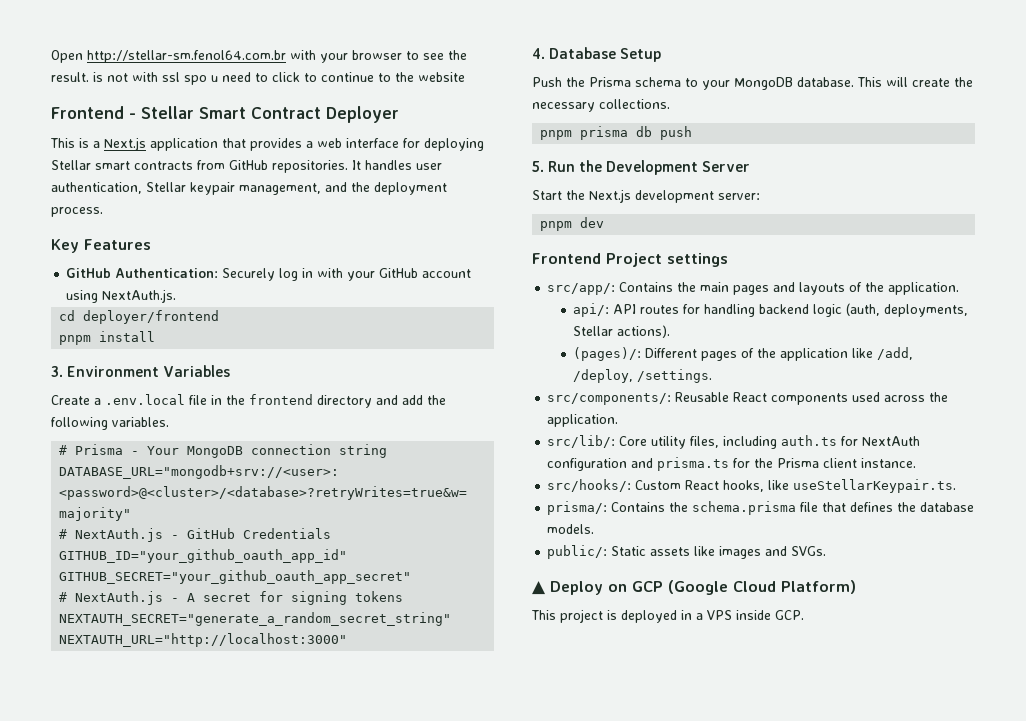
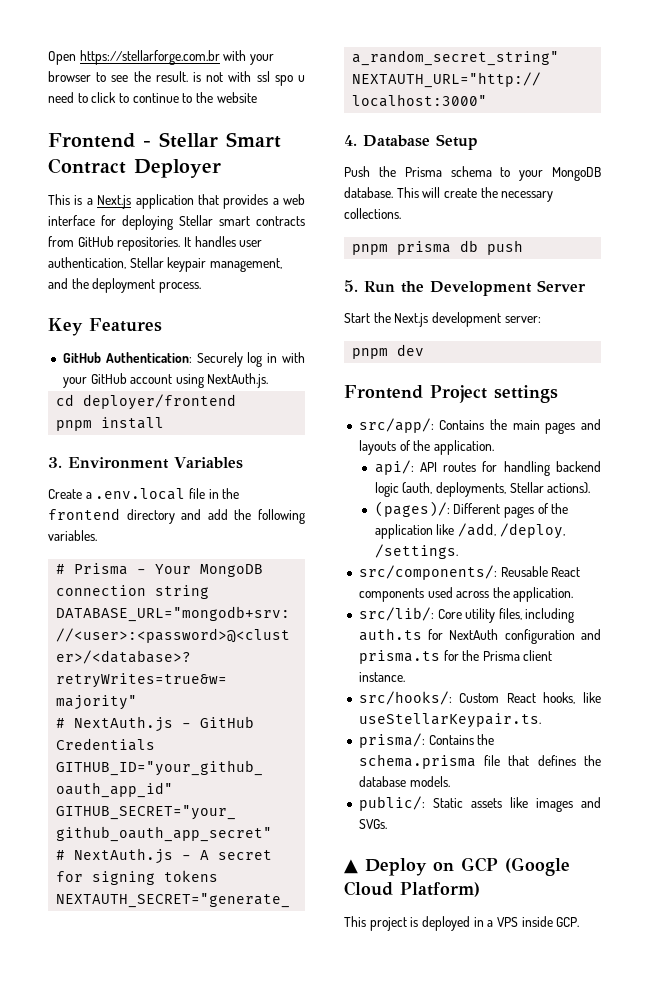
- Open http://stellar-sm.fenol64.com.br with your browser to see the result. is not with ssl spo u need to click to continue to the website
+ Open https://stellarforge.com.br with your browser to see the result. is not with ssl spo u need to click to continue to the website

